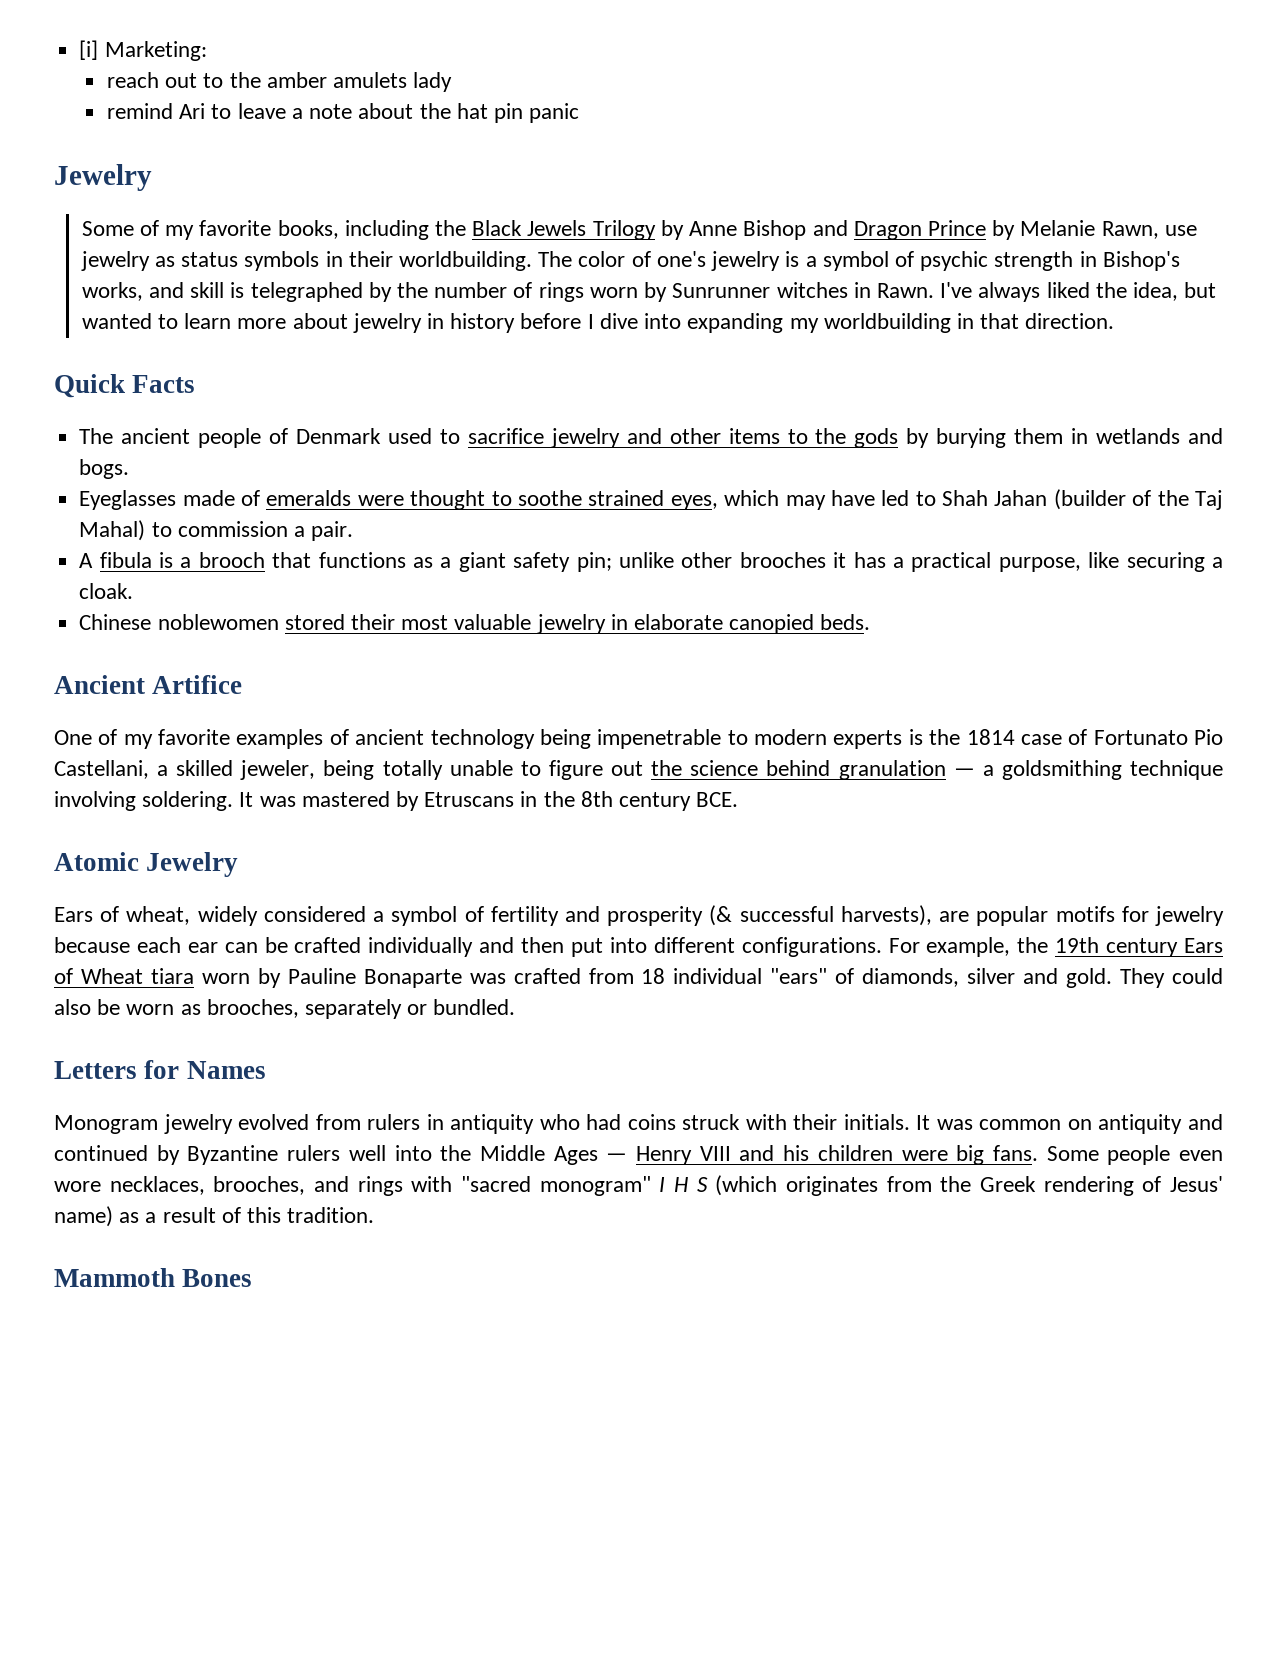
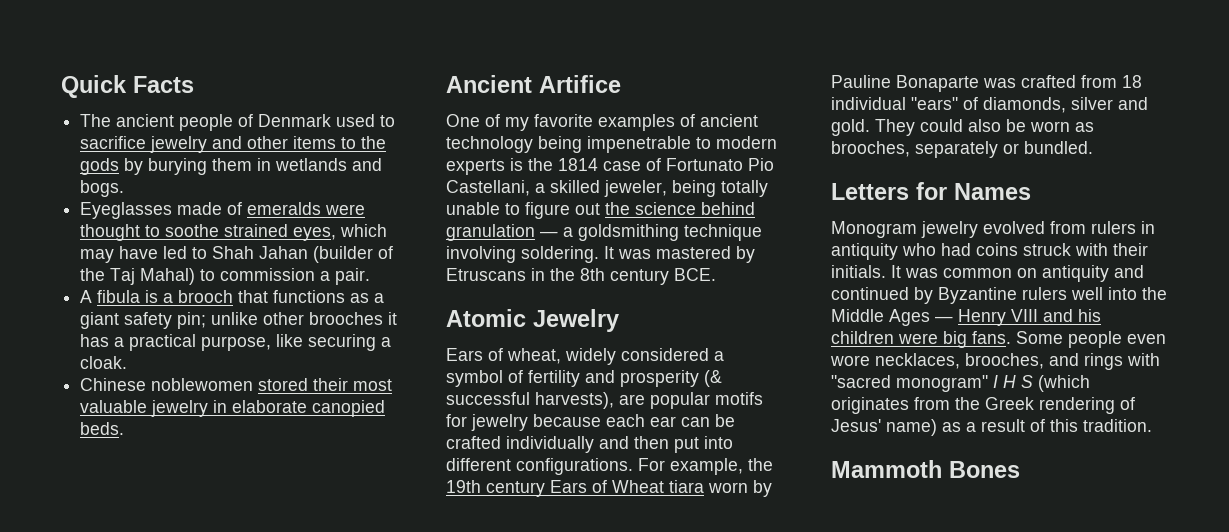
- [i] Marketing:
- reach out to the amber amulets lady
- remind Ari to leave a note about the hat pin panic
- Jewelry
- Some of my favorite books, including the Black Jewels Trilogy by Anne Bishop and Dragon Prince by Melanie Rawn, use jewelry as status symbols in their worldbuilding. The color of one's jewelry is a symbol of psychic strength in Bishop's works, and skill is telegraphed by the number of rings worn by Sunrunner witches in Rawn. I've always liked the idea, but wanted to learn more about jewelry in history before I dive into expanding my worldbuilding in that direction.

